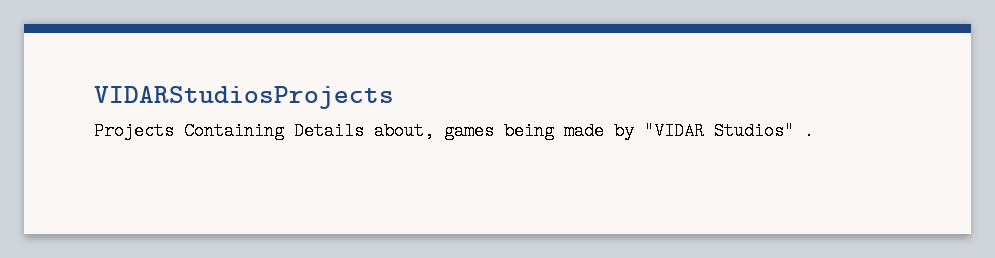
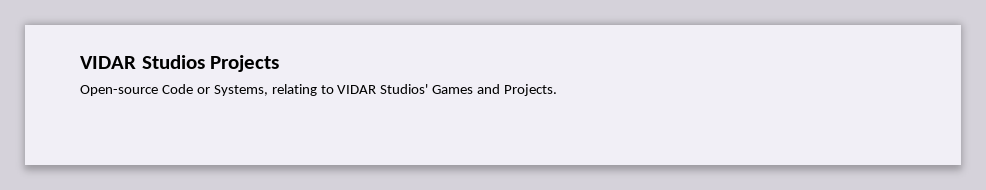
- VIDARStudiosProjects
- Projects Containing Details about, games being made by "VIDAR Studios" .
+ VIDAR Studios Projects
+ Open-source Code or Systems, relating to VIDAR Studios' Games and Projects.

